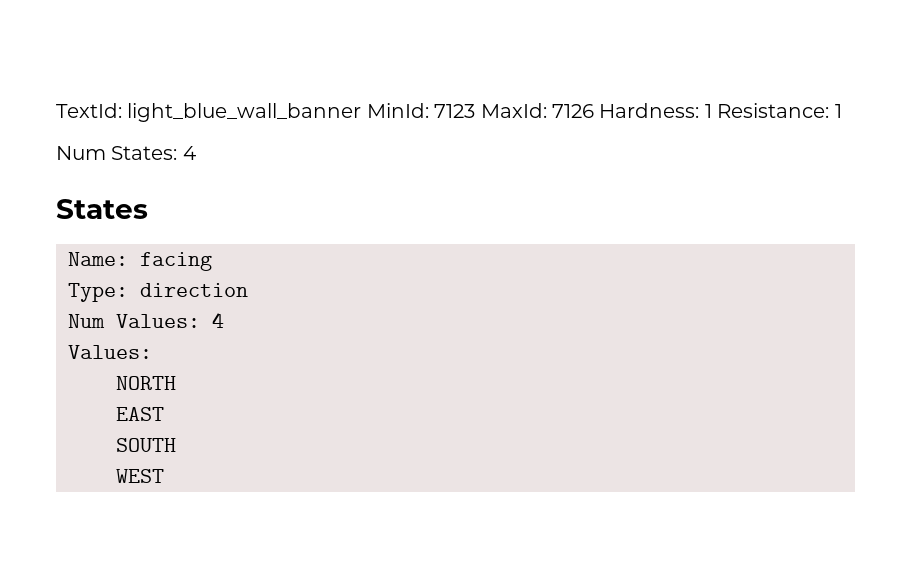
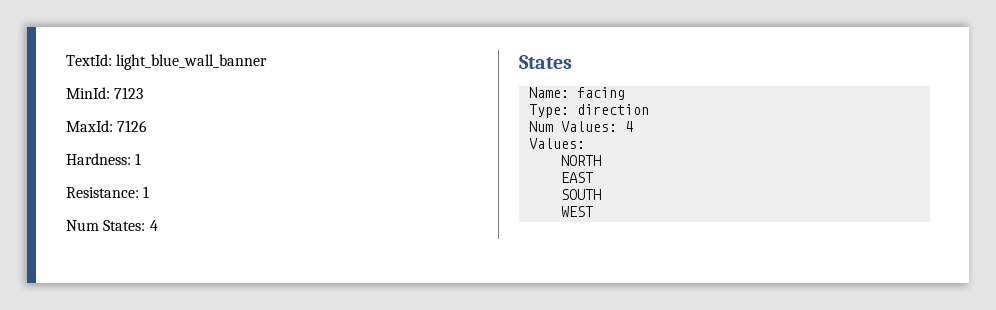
- TextId: light_blue_wall_banner MinId: 7123 MaxId: 7126 Hardness: 1 Resistance: 1
+ TextId: light_blue_wall_banner
+ MinId: 7123
+ MaxId: 7126
+ Hardness: 1
+ Resistance: 1

